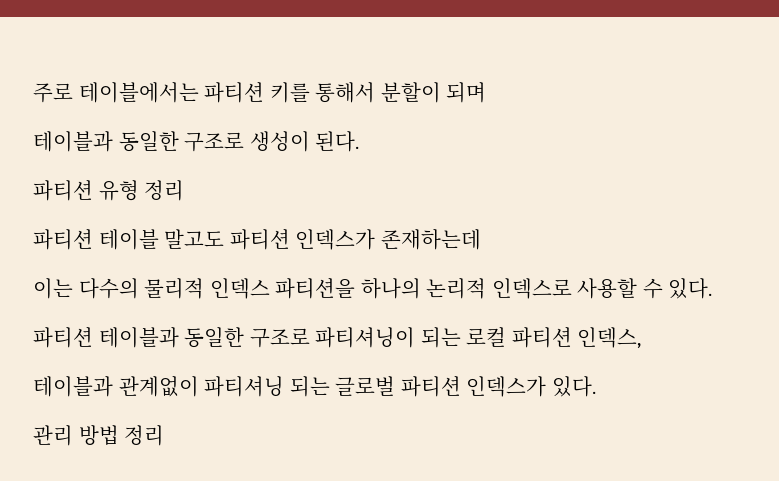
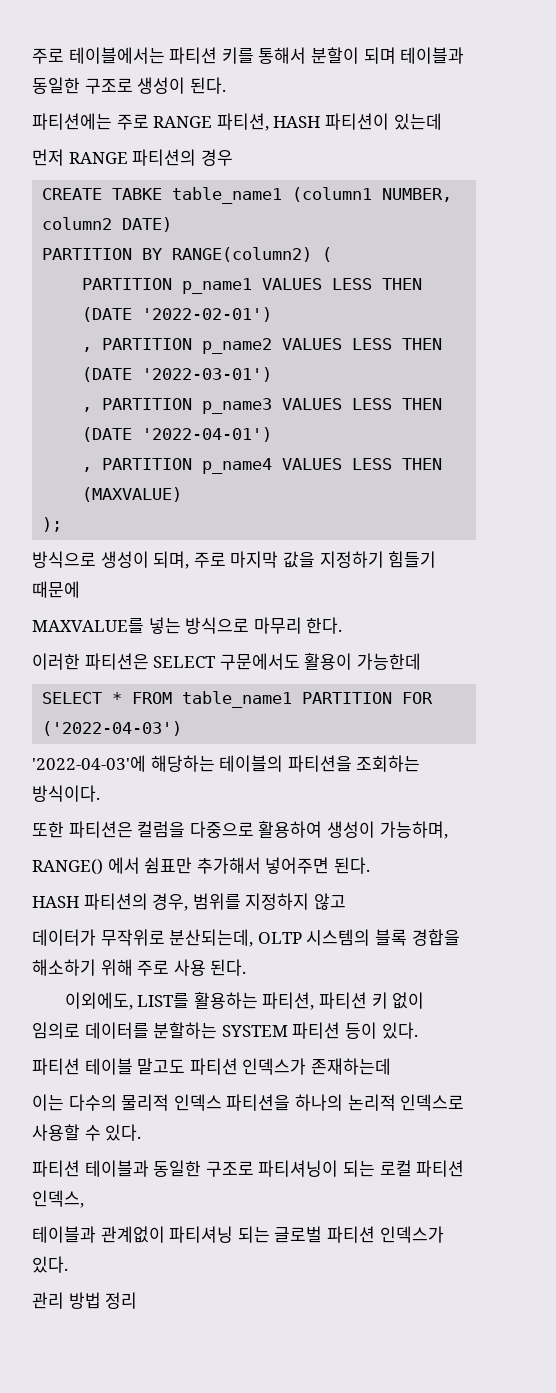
- 주로 테이블에서는 파티션 키를 통해서 분할이 되며
- 테이블과 동일한 구조로 생성이 된다.
+ 주로 테이블에서는 파티션 키를 통해서 분할이 되며 테이블과 동일한 구조로 생성이 된다.
- 파티션 유형 정리
+ 파티션에는 주로 RANGE 파티션, HASH 파티션이 있는데
+ 먼저 RANGE 파티션의 경우
+ CREATE TABKE table_name1 (column1 NUMBER, column2 DATE)
+ PARTITION BY RANGE(column2) (
+ PARTITION p_name1 VALUES LESS THEN (DATE '2022-02-01')
+ , PARTITION p_name2 VALUES LESS THEN (DATE '2022-03-01')
+ , PARTITION p_name3 VALUES LESS THEN (DATE '2022-04-01')
+ , PARTITION p_name4 VALUES LESS THEN (MAXVALUE)
+ );
+ 방식으로 생성이 되며, 주로 마지막 값을 지정하기 힘들기 때문에
+ MAXVALUE를 넣는 방식으로 마무리 한다.
+ 이러한 파티션은 SELECT 구문에서도 활용이 가능한데
+ SELECT * FROM table_name1 PARTITION FOR ('2022-04-03')
+ '2022-04-03'에 해당하는 테이블의 파티션을 조회하는 방식이다.
+ 또한 파티션은 컬럼을 다중으로 활용하여 생성이 가능하며,
+ RANGE() 에서 쉼표만 추가해서 넣어주면 된다.
+ HASH 파티션의 경우, 범위를 지정하지 않고
+ 데이터가 무작위로 분산되는데, OLTP 시스템의 블록 경합을 해소하기 위해 주로 사용 된다.
+ 이외에도, LIST를 활용하는 파티션, 파티션 키 없이 임의로 데이터를 분할하는 SYSTEM 파티션 등이 있다.

